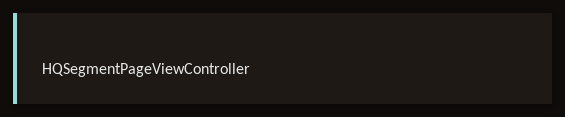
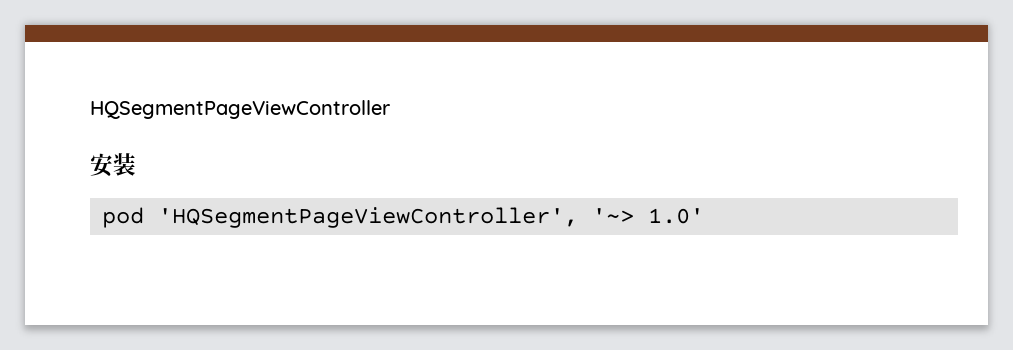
+ 安装
+ pod 'HQSegmentPageViewController', '~> 1.0'

